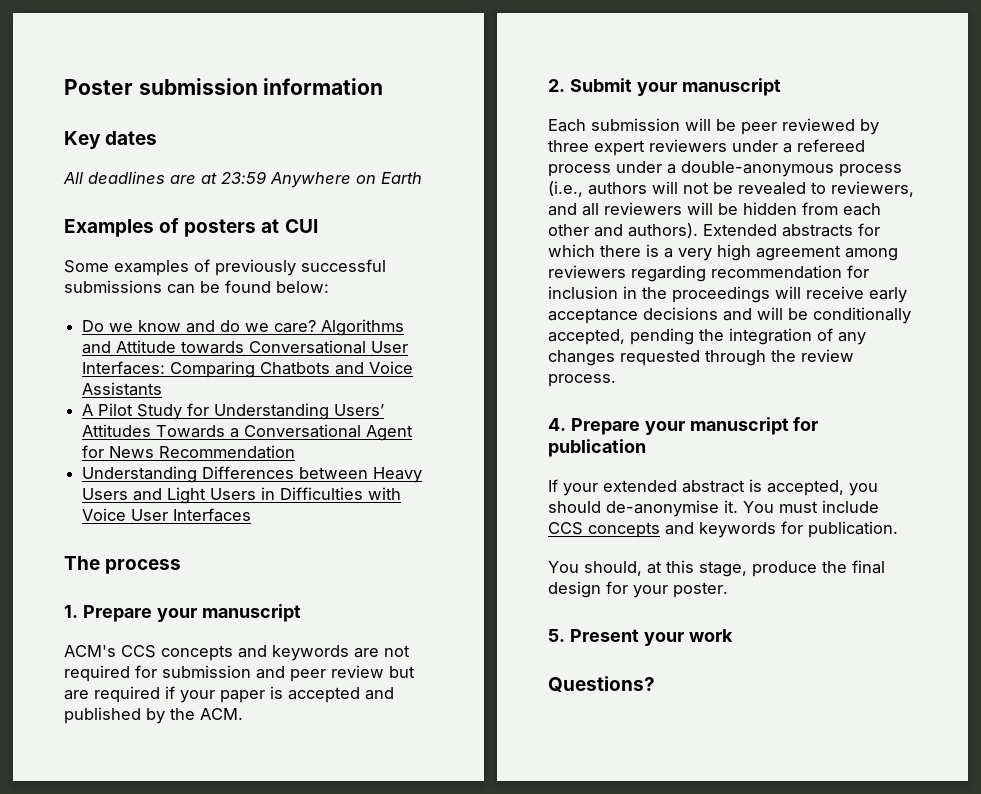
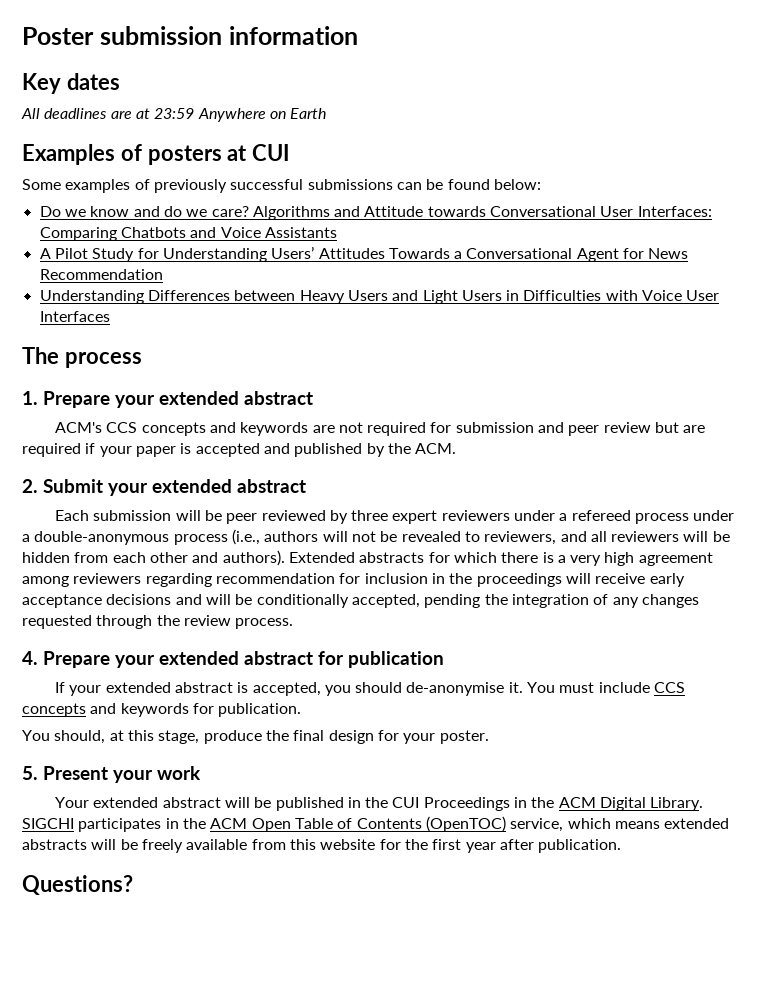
- 1. Prepare your manuscript
+ 1. Prepare your extended abstract
- 2. Submit your manuscript
+ 2. Submit your extended abstract
- 4. Prepare your manuscript for publication
+ 4. Prepare your extended abstract for publication
+ Your extended abstract will be published in the CUI Proceedings in the ACM Digital Library. SIGCHI participates in the ACM Open Table of Contents (OpenTOC) service, which means extended abstracts will be freely available from this website for the first year after publication.

